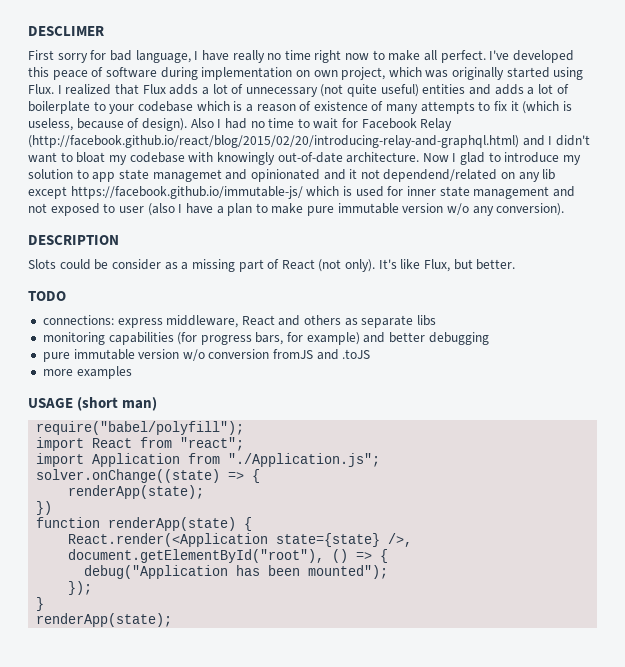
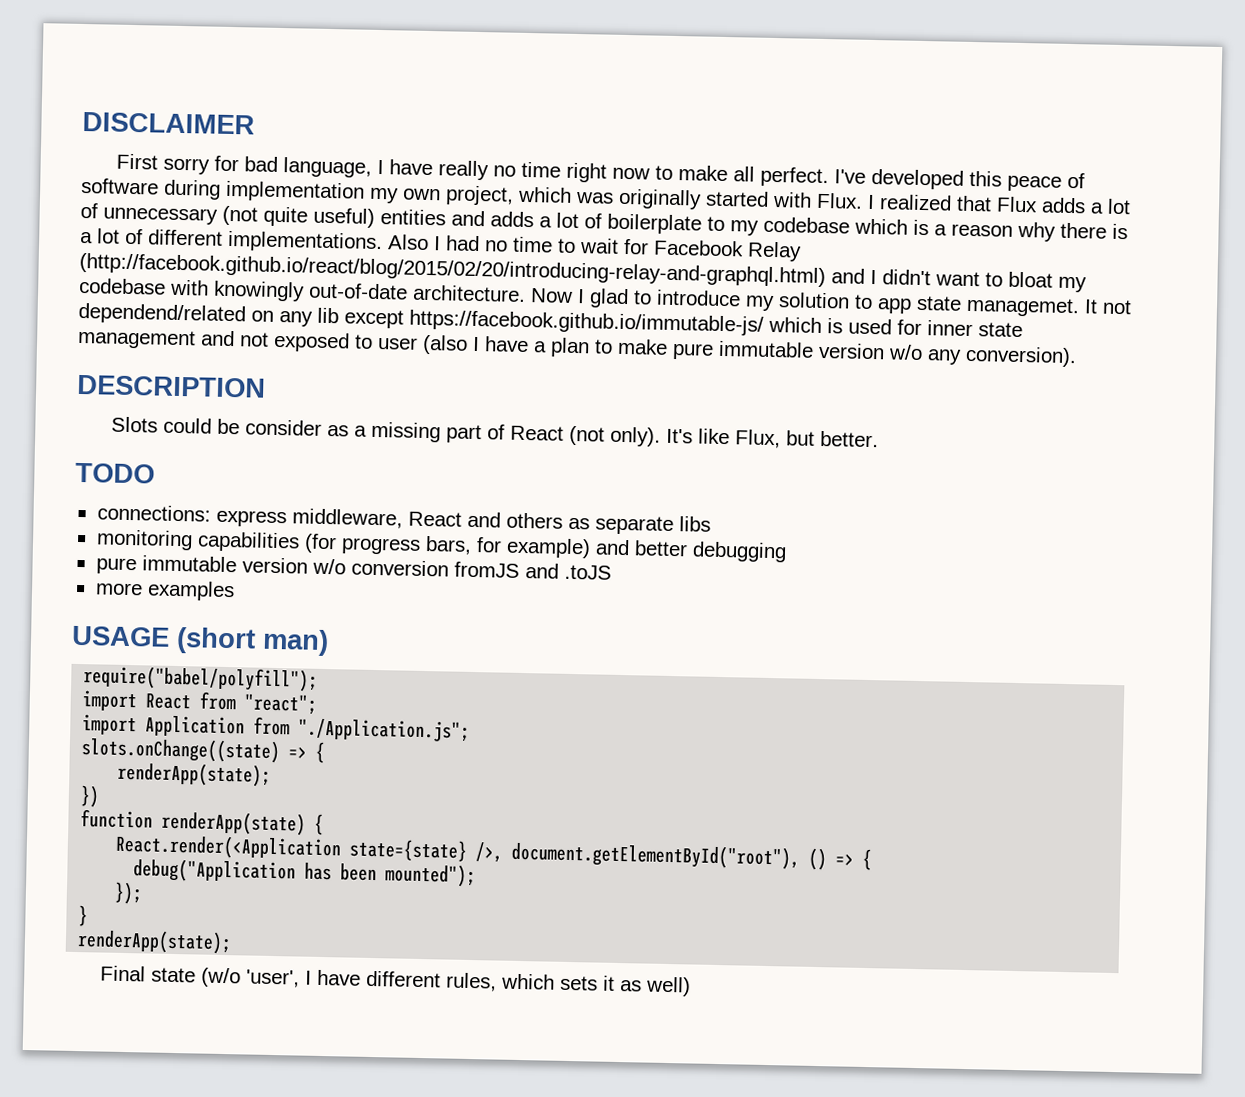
- DESCLIMER
+ DISCLAIMER
- I've developed this peace of software during implementation on own project, which was originally started using Flux.
+ I've developed this peace of software during implementation my own project, which was originally started with Flux.
- I realized that Flux adds a lot of unnecessary (not quite useful) entities and adds a lot of boilerplate to your codebase which is a reason of existence of many attempts to fix it (which is useless, because of design).
+ I realized that Flux adds a lot of unnecessary (not quite useful) entities and adds a lot of boilerplate to my codebase which is a reason why there is a lot of different implementations.
- Now I glad to introduce my solution to app state managemet and opinionated and it not dependend/related on any lib except https://facebook.github.io/immutable-js/ which is used for inner state management and not exposed to user (also I have a plan to make pure immutable version w/o any conversion).
+ Now I glad to introduce my solution to app state managemet. It not dependend/related on any lib except https://facebook.github.io/immutable-js/ which is used for inner state management and not exposed to user (also I have a plan to make pure immutable version w/o any conversion).
- solver.onChange((state) => {
+ slots.onChange((state) => {
+ Final state (w/o 'user', I have different rules, which sets it as well)

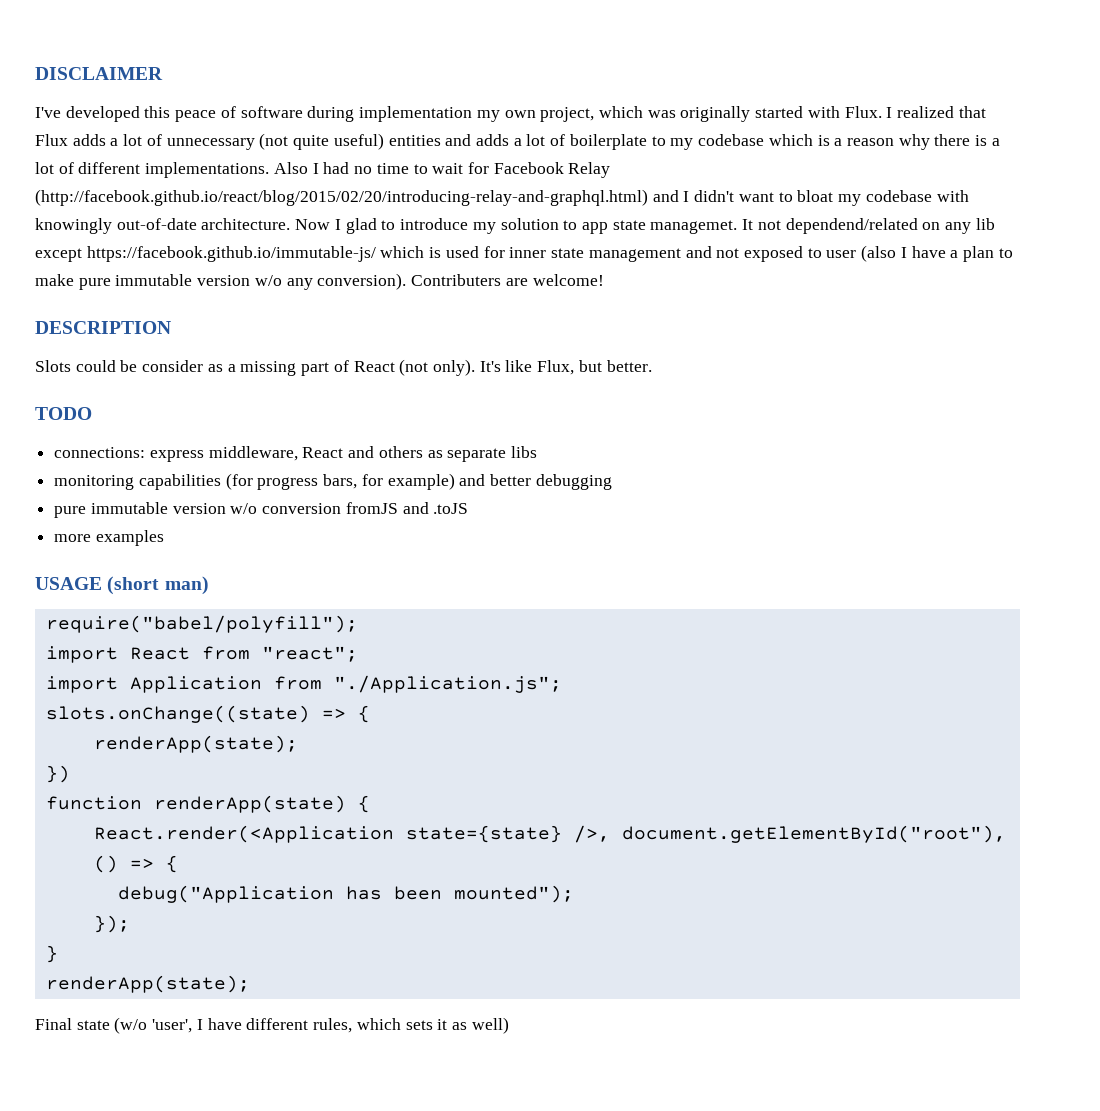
- First sorry for bad language, I have really no time right now to make all perfect.
+ Contributers are welcome!

